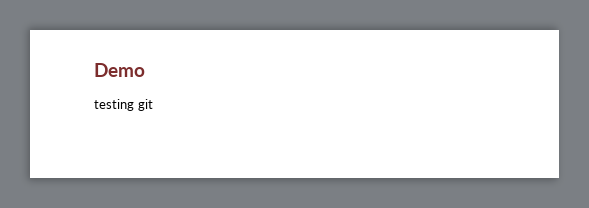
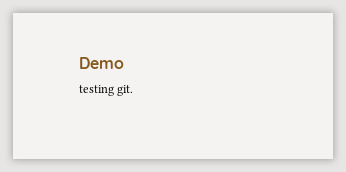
- testing git
+ testing git.

